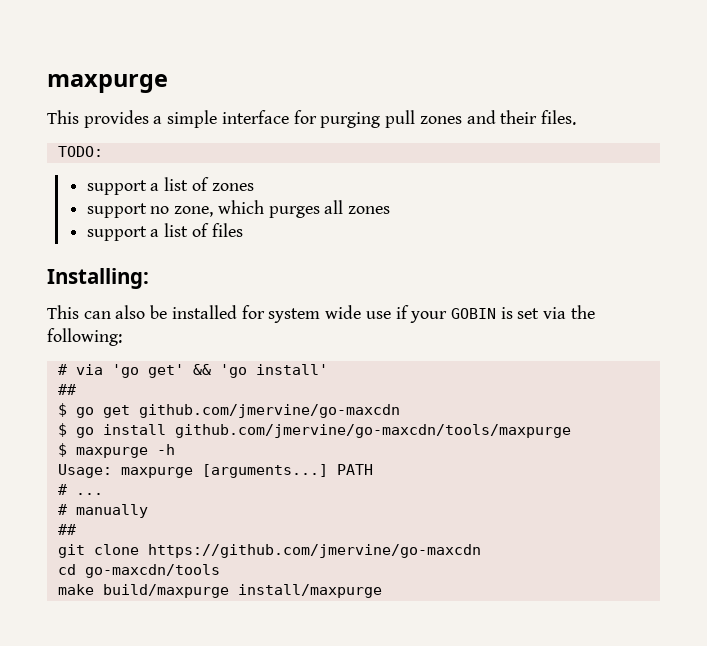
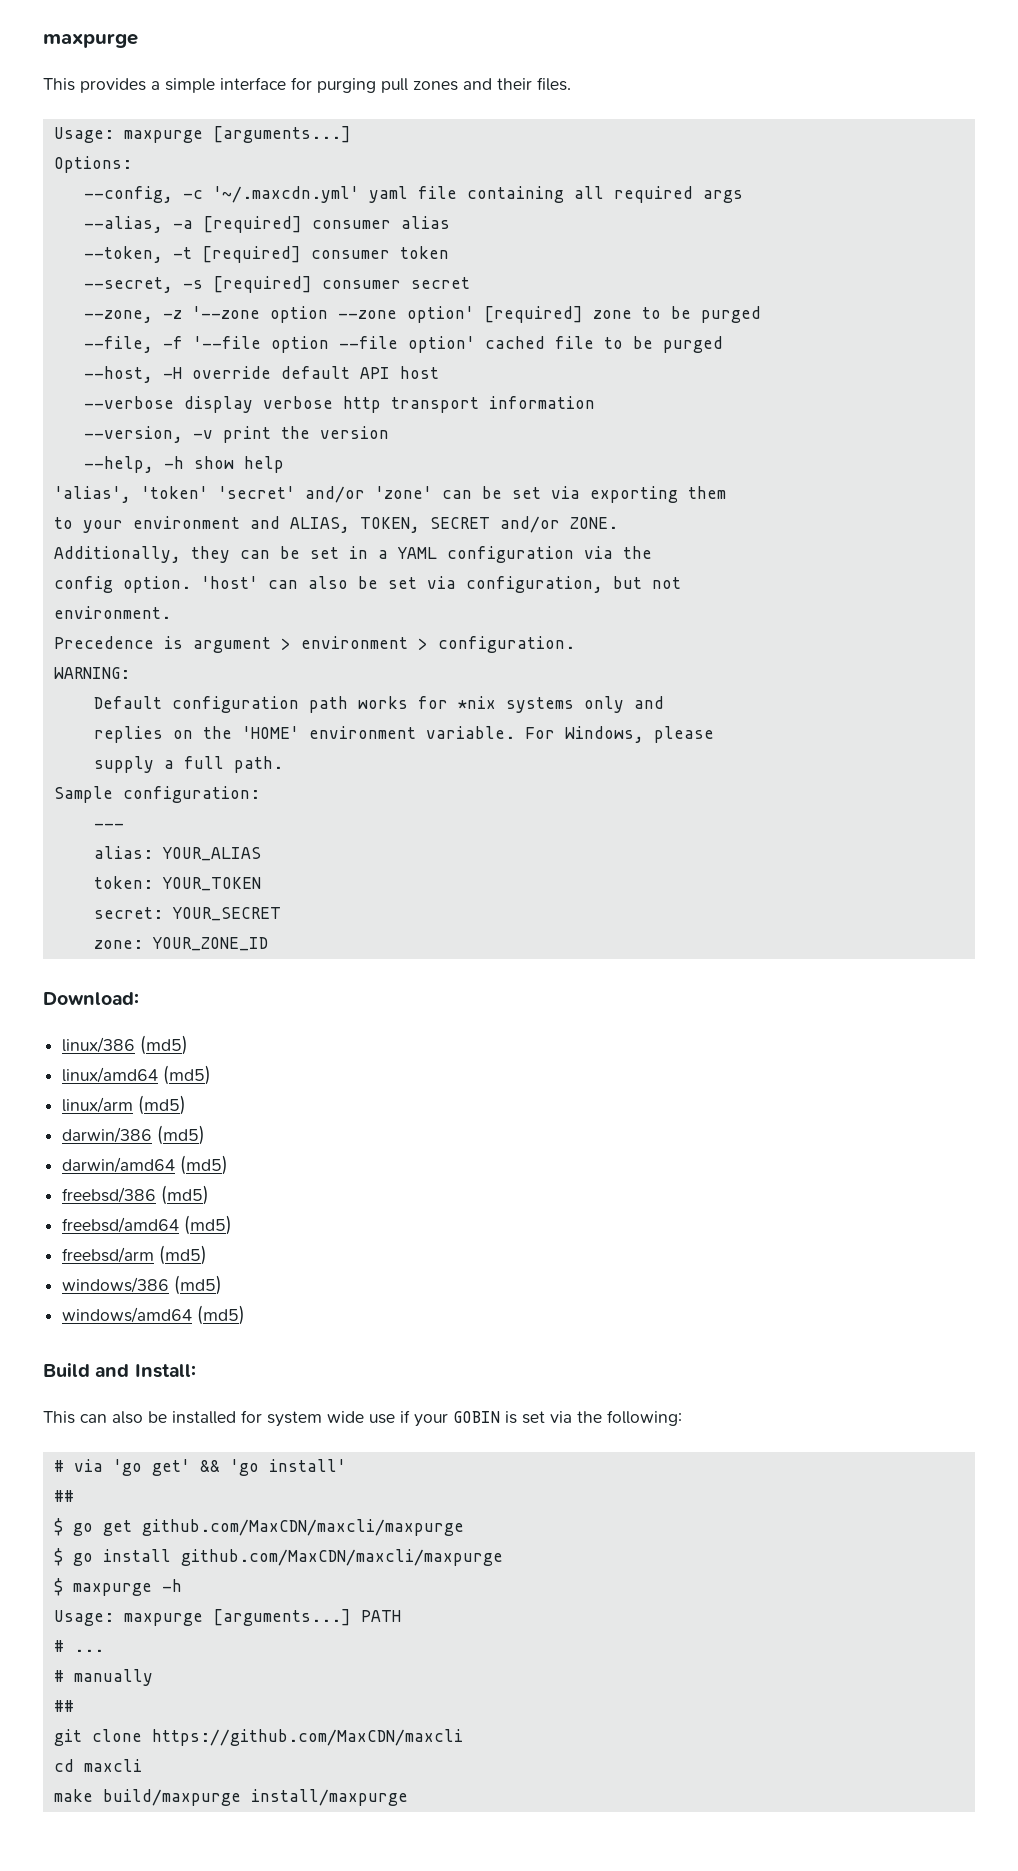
  This provides a simple interface for purging pull zones and their files.
- TODO:
- support a list of zones
- support no zone, which purges all zones
- support a list of files
- Installing:
+ Usage: maxpurge [arguments...]
+ Options:
+ --config, -c '~/.maxcdn.yml' yaml file containing all required args
+ --alias, -a [required] consumer alias
+ --token, -t [required] consumer token
+ --secret, -s [required] consumer secret
+ --zone, -z '--zone option --zone option' [required] zone to be purged
+ --file, -f '--file option --file option' cached file to be purged
+ --host, -H override default API host
+ --verbose display verbose http transport information
+ --version, -v print the version
+ --help, -h show help
+ 'alias', 'token' 'secret' and/or 'zone' can be set via exporting them
+ to your environment and ALIAS, TOKEN, SECRET and/or ZONE.
+ Additionally, they can be set in a YAML configuration via the
+ config option. 'host' can also be set via configuration, but not
+ environment.
+ Precedence is argument > environment > configuration.
+ WARNING:
+ Default configuration path works for *nix systems only and
+ replies on the 'HOME' environment variable. For Windows, please
+ supply a full path.
+ Sample configuration:
+ ---
+ alias: YOUR_ALIAS
+ token: YOUR_TOKEN
+ secret: YOUR_SECRET
+ zone: YOUR_ZONE_ID
+ Download:
+ linux/386 (md5)
+ linux/amd64 (md5)
+ linux/arm (md5)
+ darwin/386 (md5)
+ darwin/amd64 (md5)
+ freebsd/386 (md5)
+ freebsd/amd64 (md5)
+ freebsd/arm (md5)
+ windows/386 (md5)
+ windows/amd64 (md5)
+ Build and Install:
- $ go get github.com/jmervine/go-maxcdn
+ $ go get github.com/MaxCDN/maxcli/maxpurge
- $ go install github.com/jmervine/go-maxcdn/tools/maxpurge
+ $ go install github.com/MaxCDN/maxcli/maxpurge
- git clone https://github.com/jmervine/go-maxcdn
+ git clone https://github.com/MaxCDN/maxcli
- cd go-maxcdn/tools
+ cd maxcli

